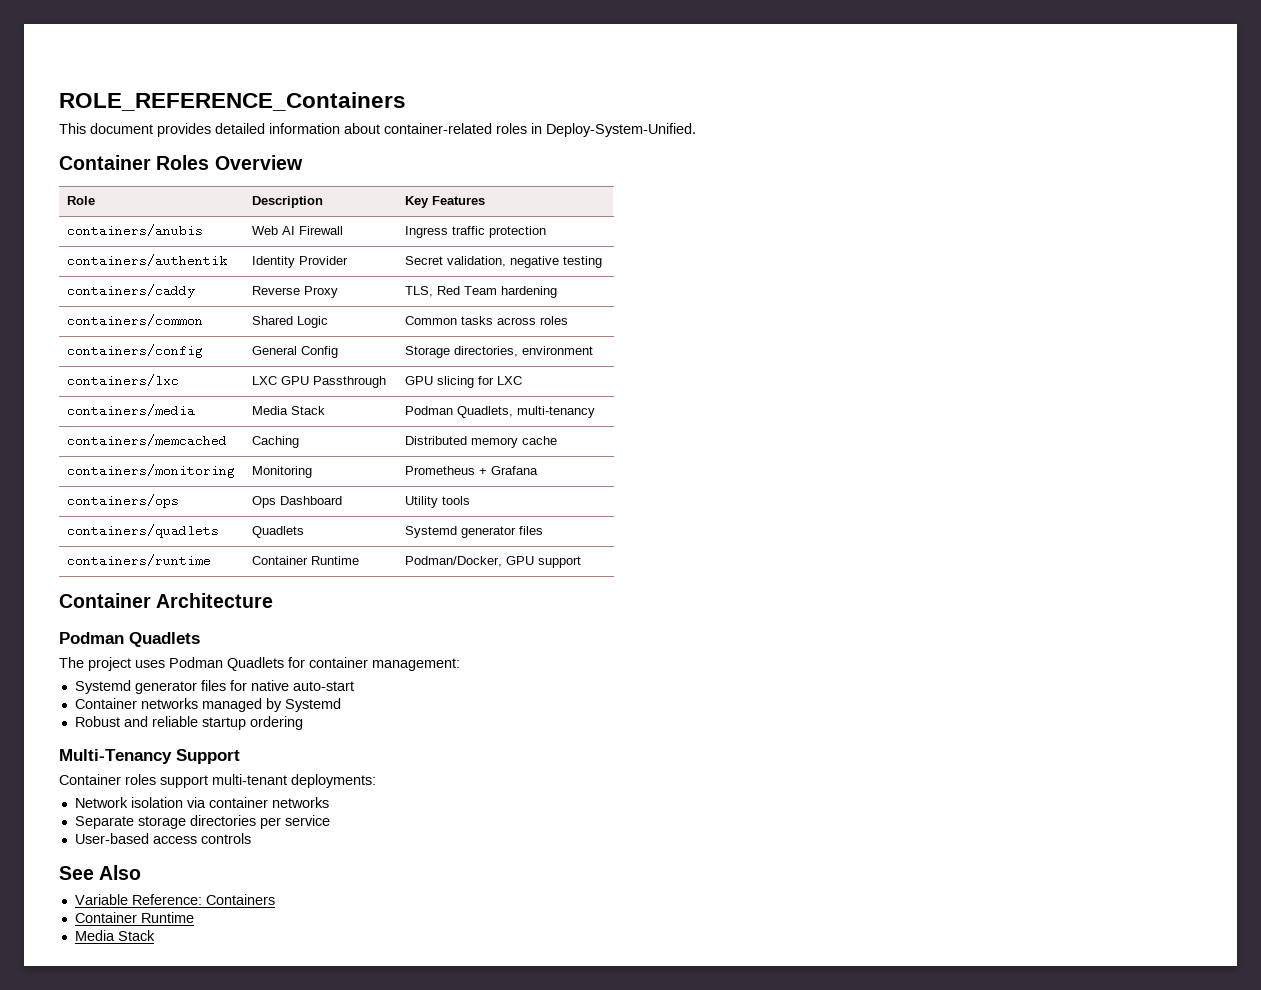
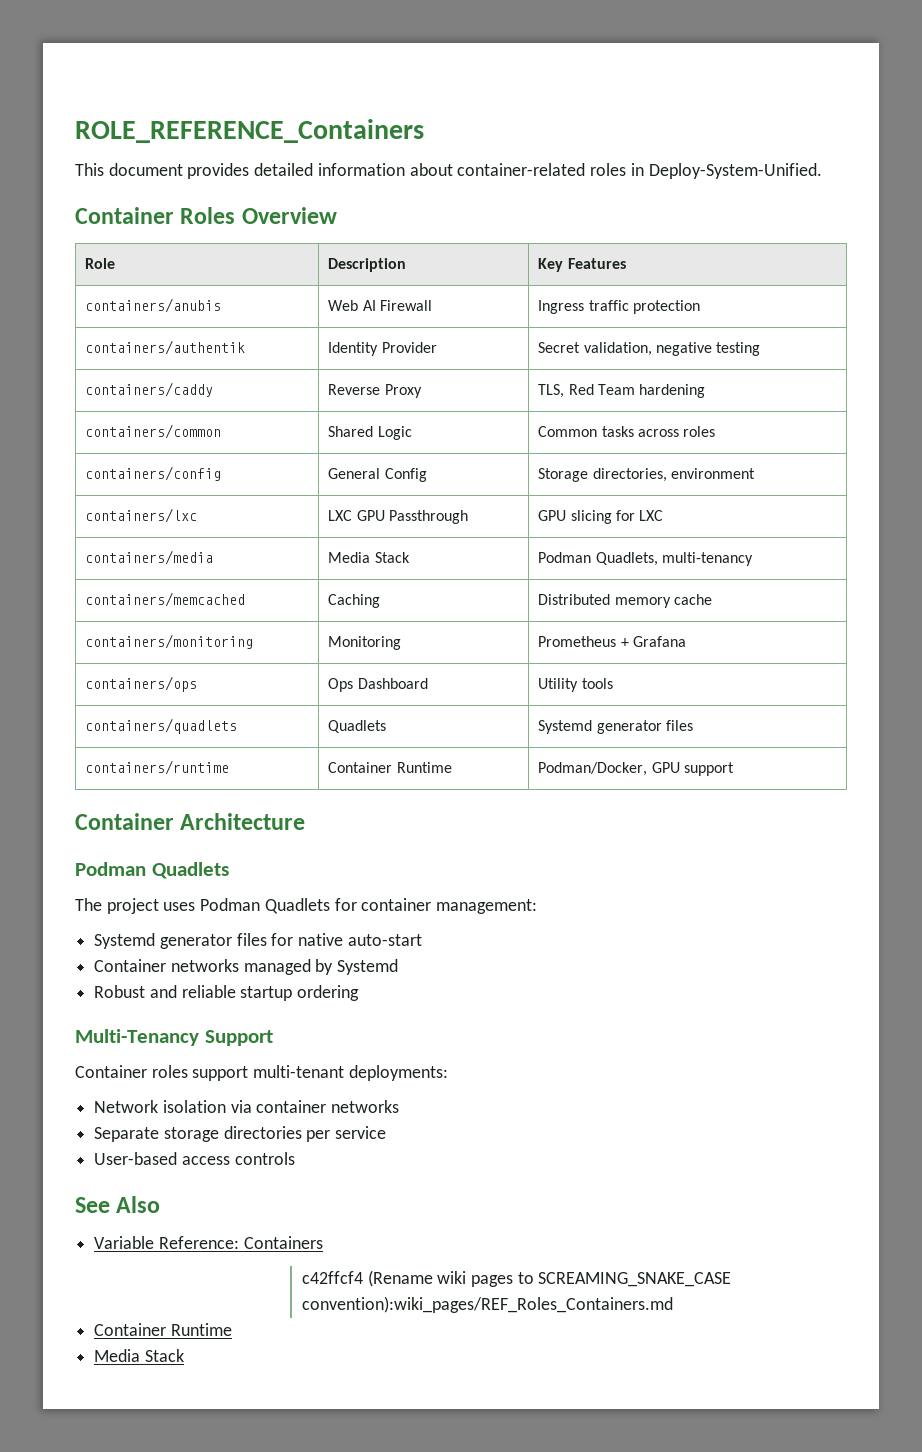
+ c42ffcf4 (Rename wiki pages to SCREAMING_SNAKE_CASE convention):wiki_pages/REF_Roles_Containers.md

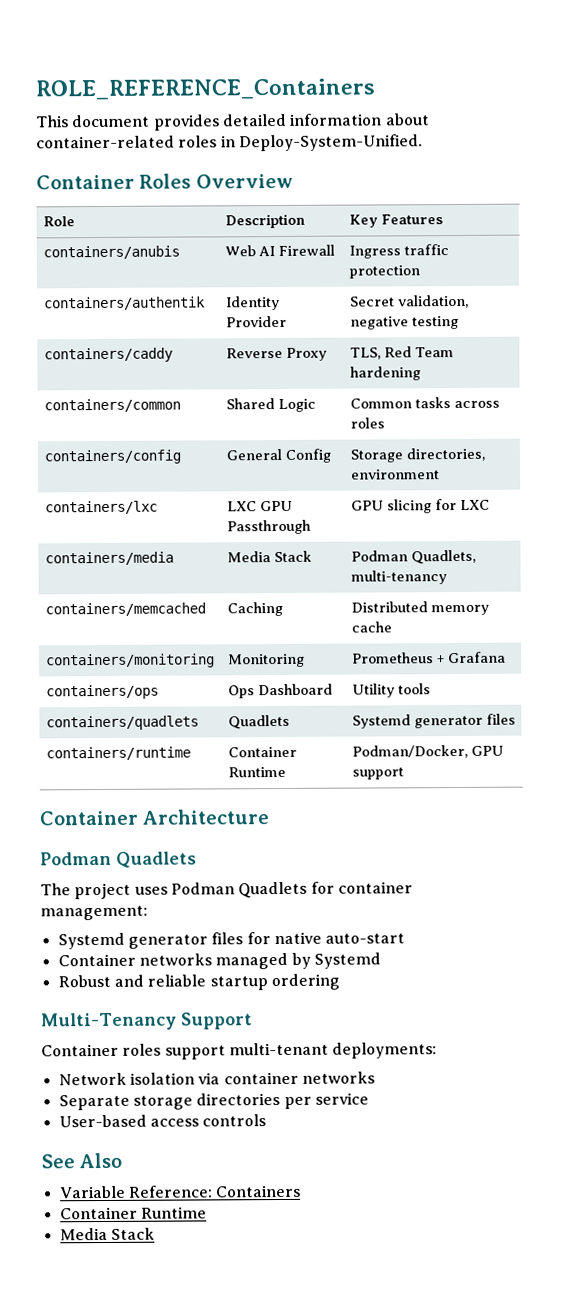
- c42ffcf4 (Rename wiki pages to SCREAMING_SNAKE_CASE convention):wiki_pages/REF_Roles_Containers.md

